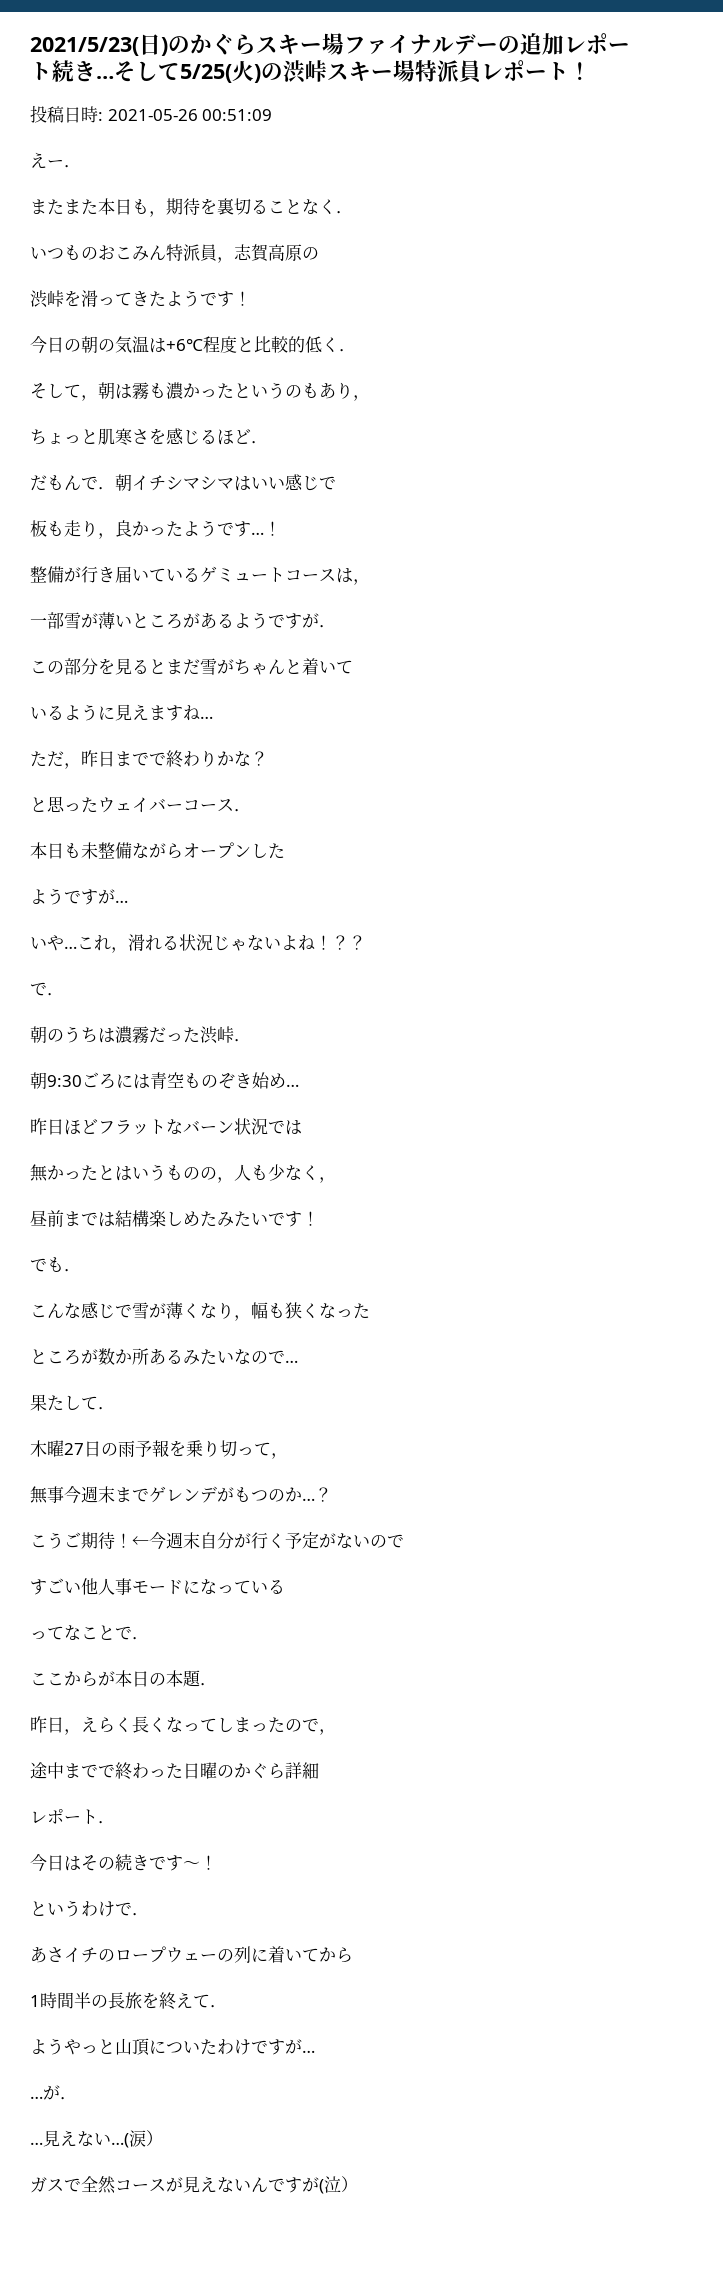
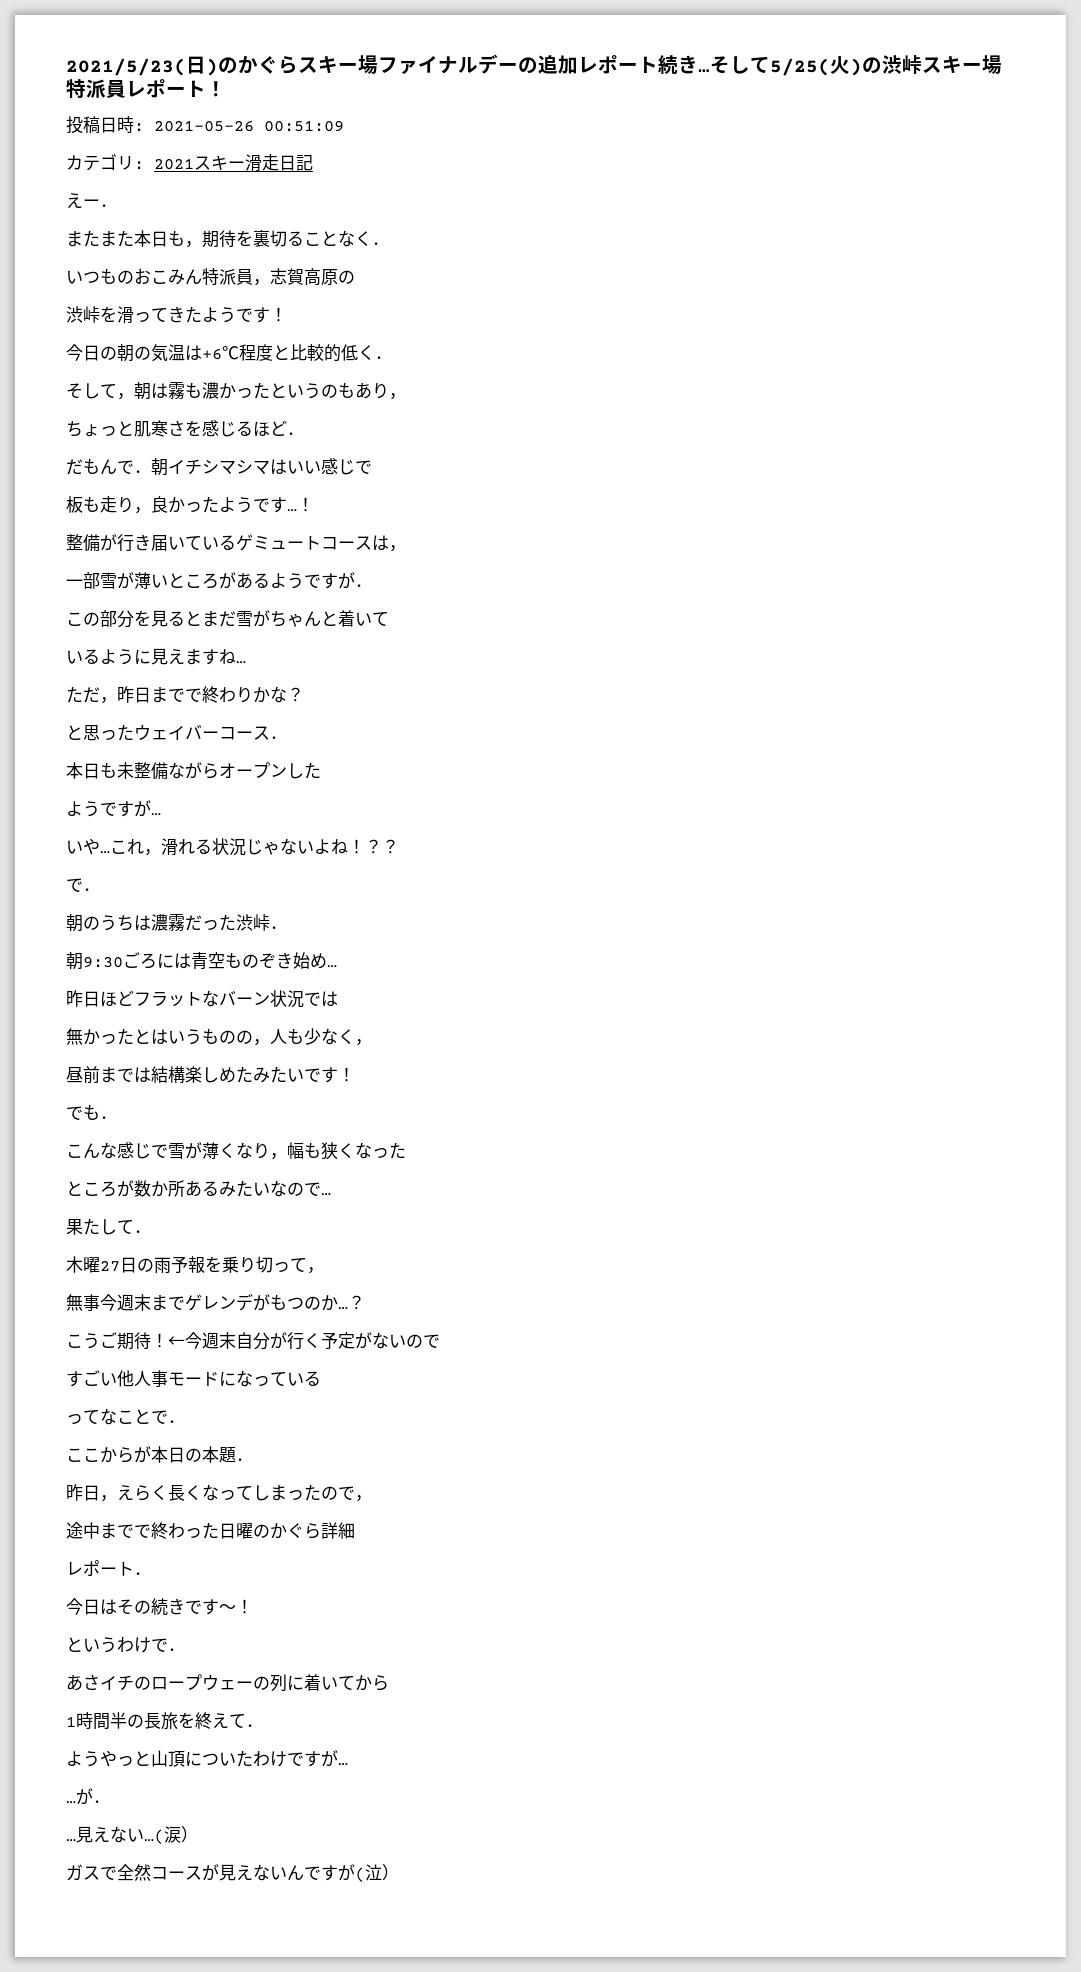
+ カテゴリ: 2021スキー滑走日記

